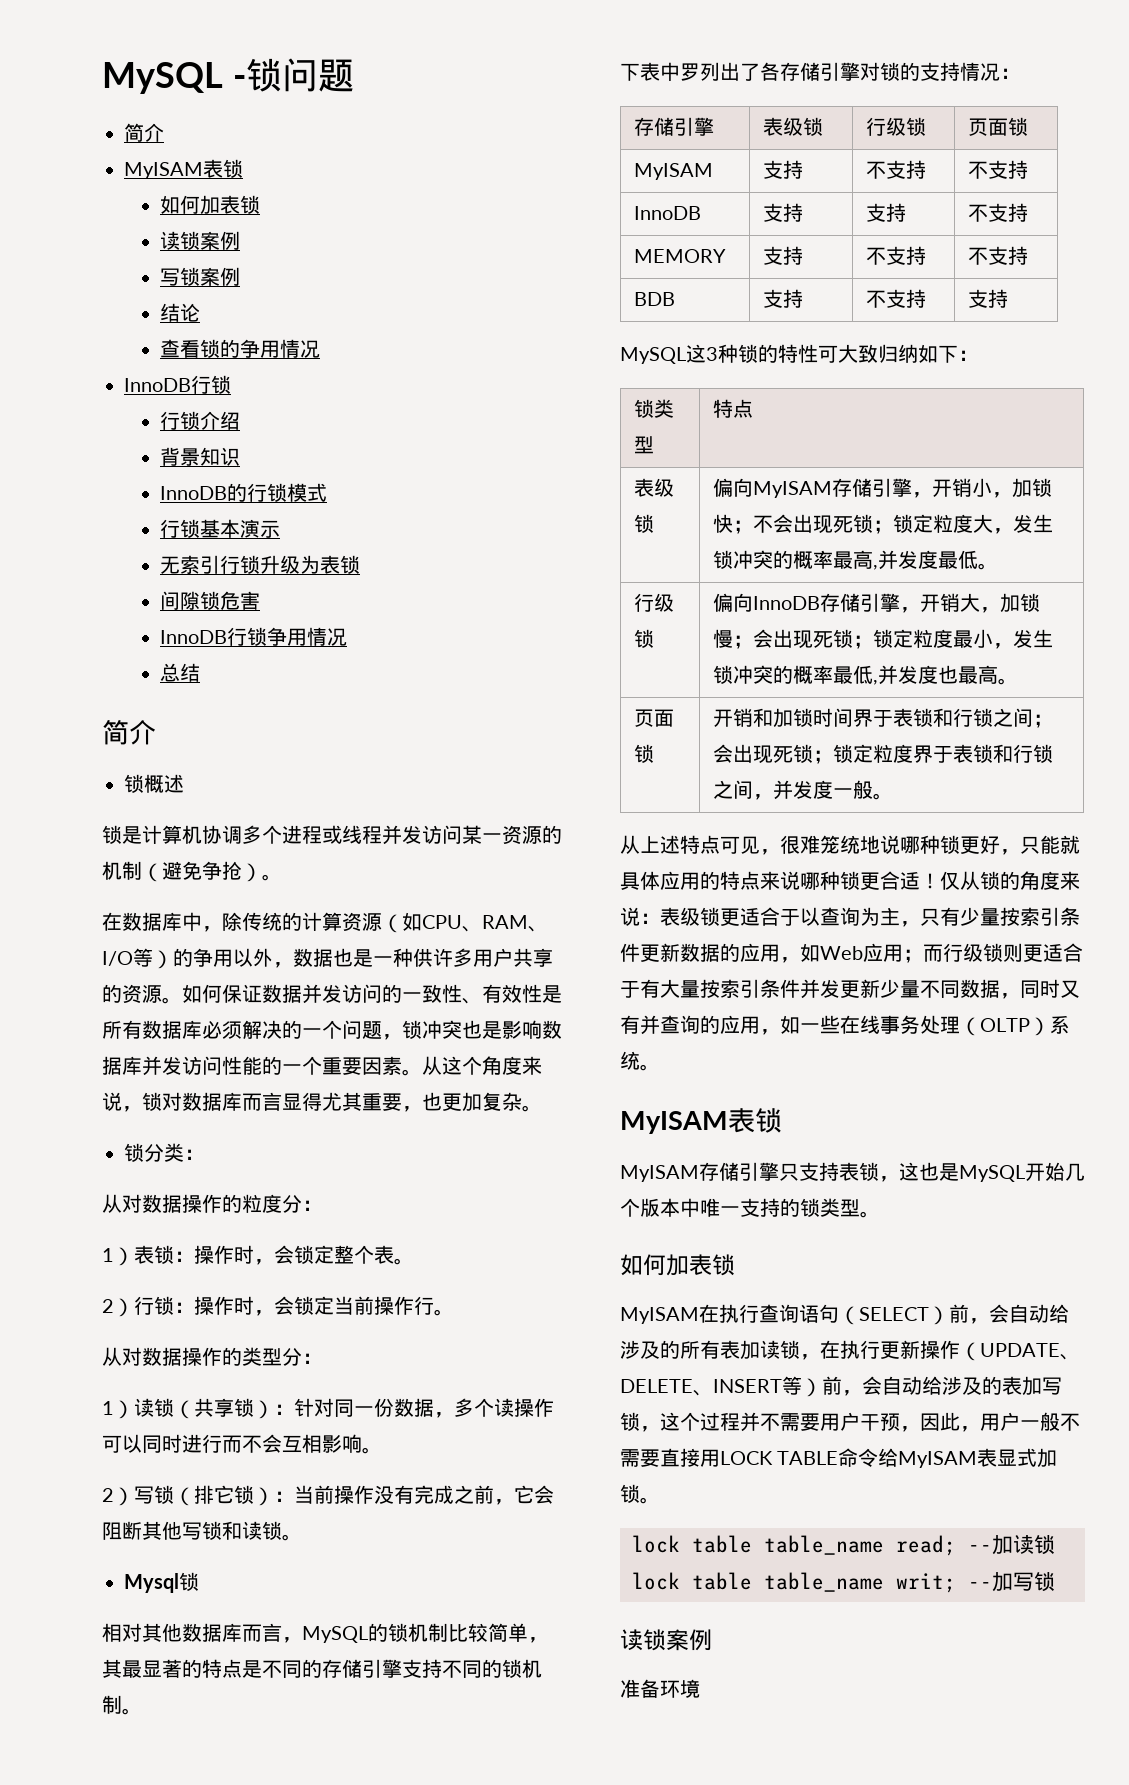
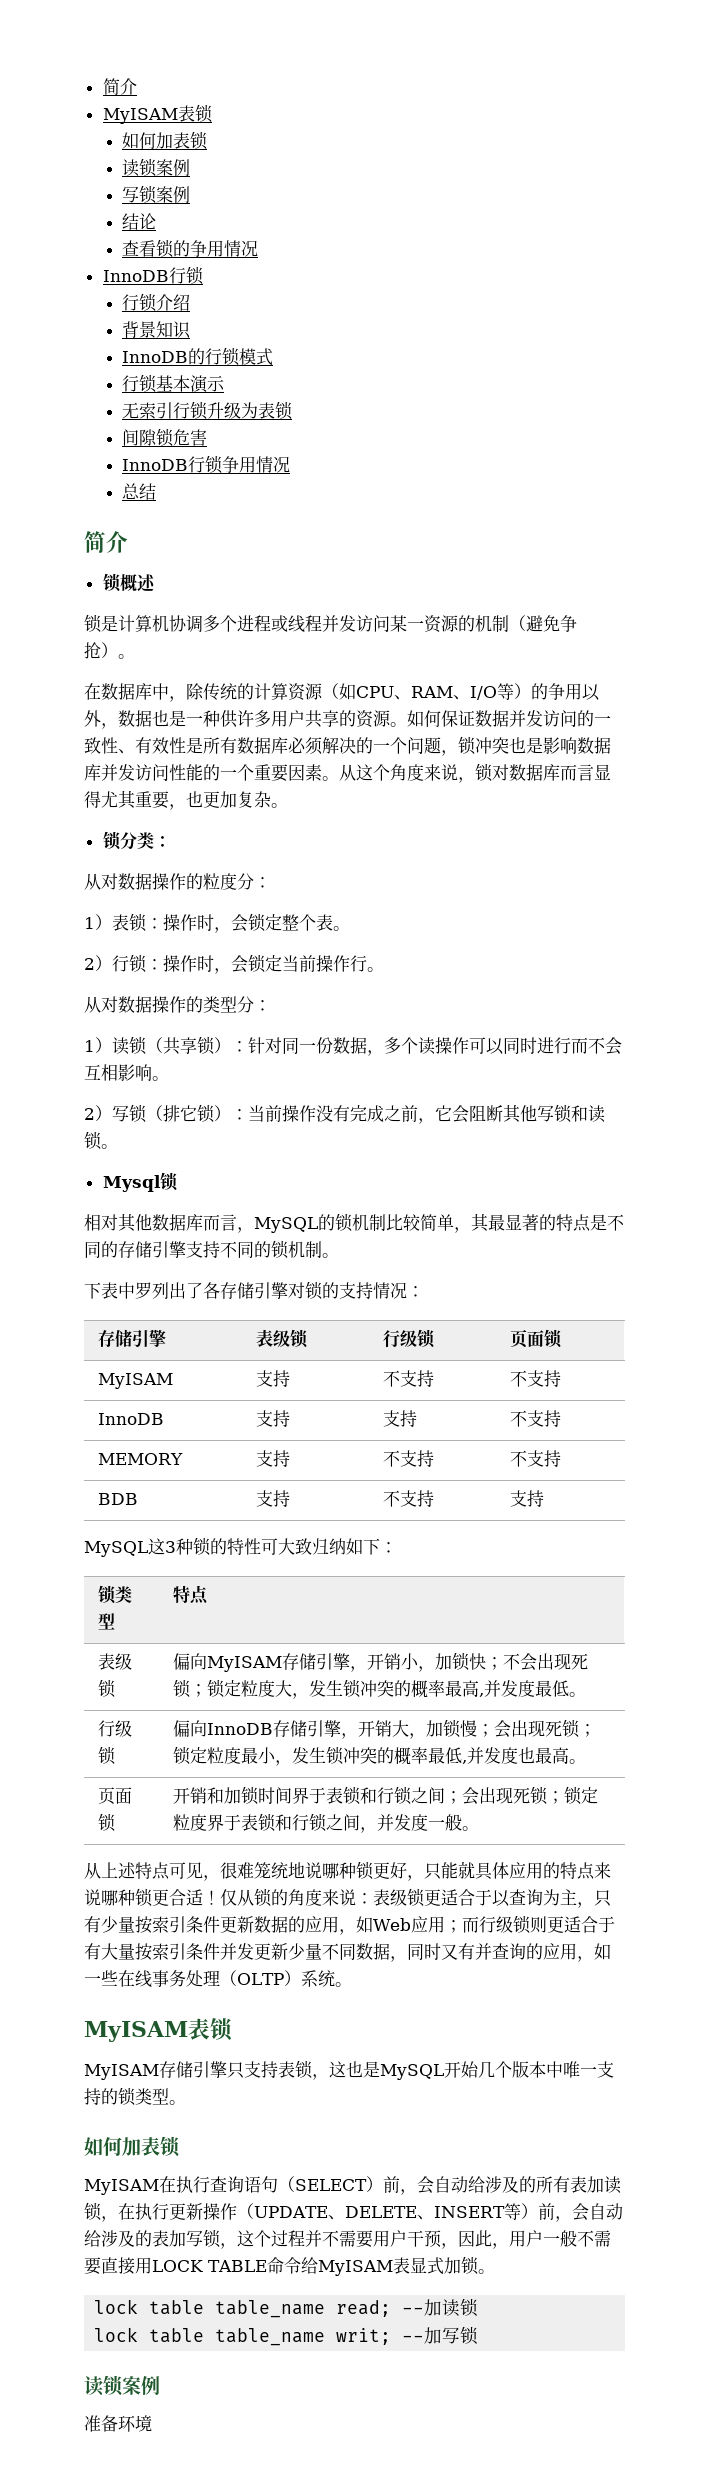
- MySQL -锁问题

